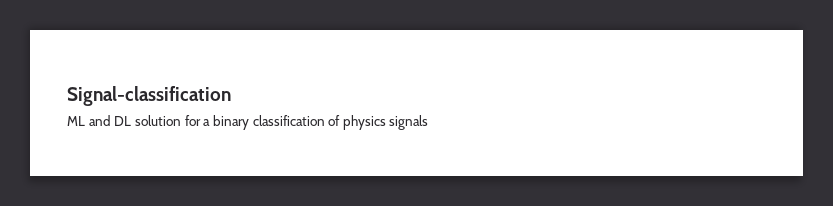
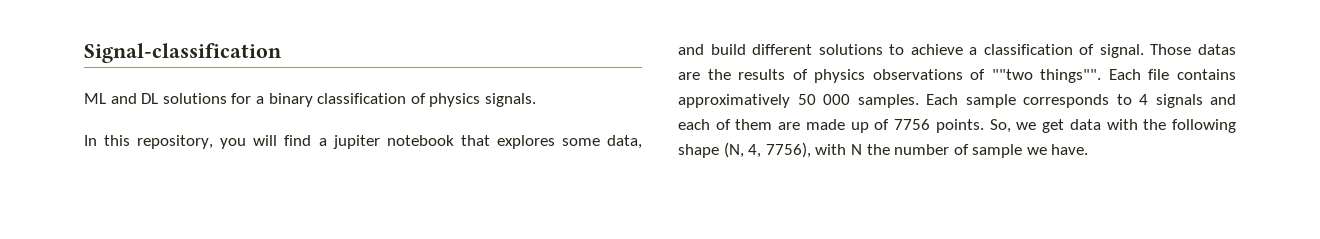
- ML and DL solution for a binary classification of physics signals
+ ML and DL solutions for a binary classification of physics signals.
+ In this repository, you will find a jupiter notebook that explores some data, and build different solutions to achieve a classification of signal. Those datas are the results of physics observations of ""two things"". Each file contains approximatively 50 000 samples. Each sample corresponds to 4 signals and each of them are made up of 7756 points. So, we get data with the following shape (N, 4, 7756), with N the number of sample we have.

